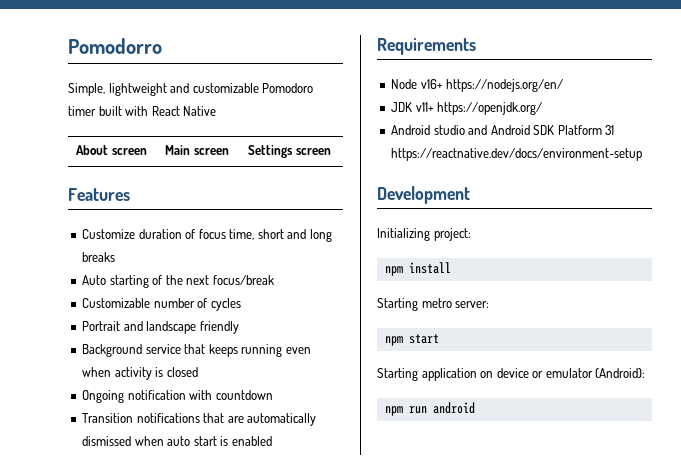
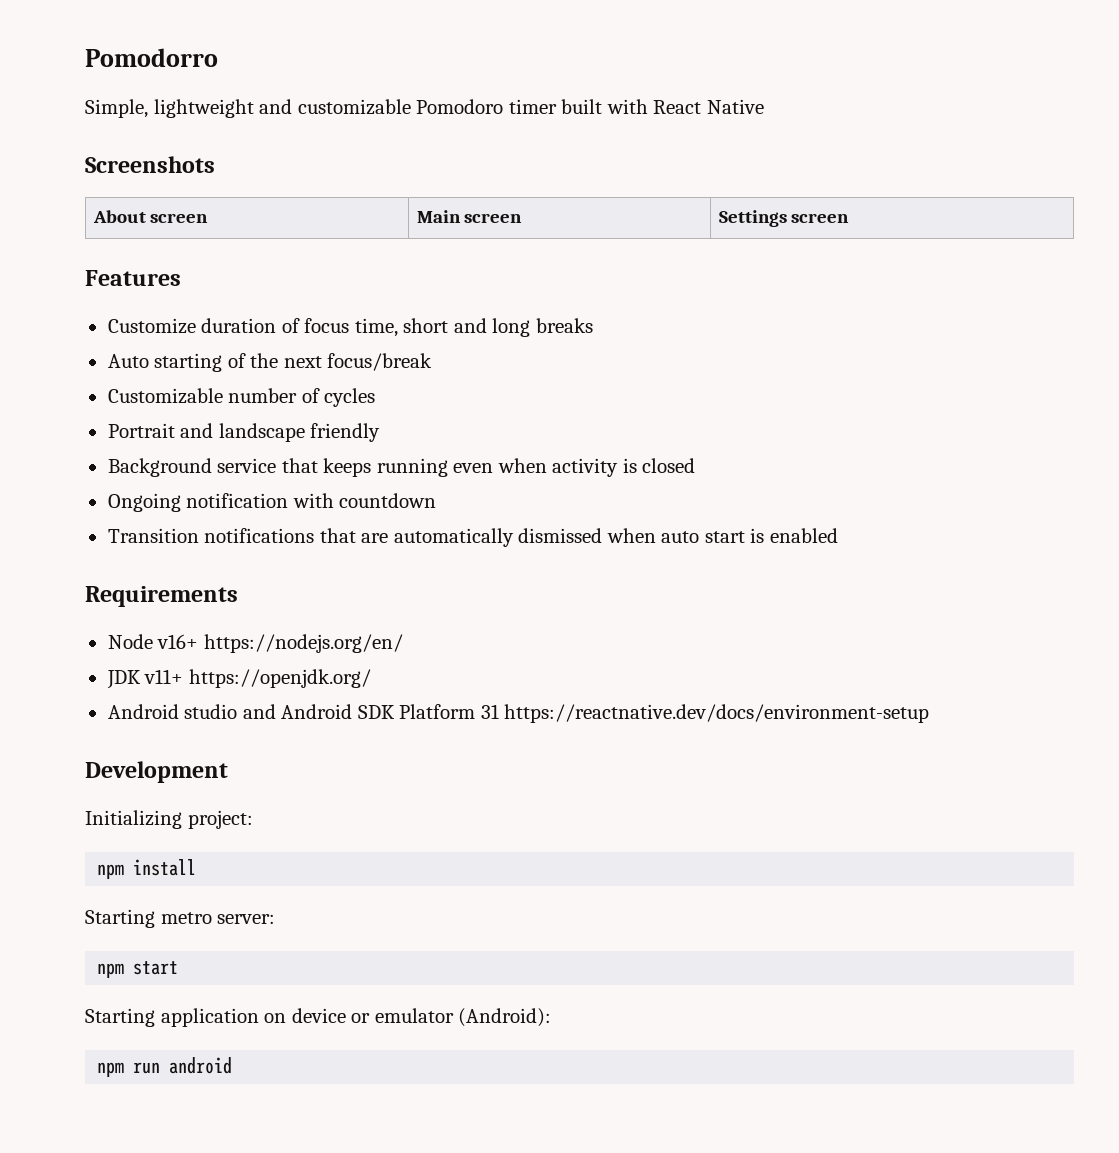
+ Screenshots

